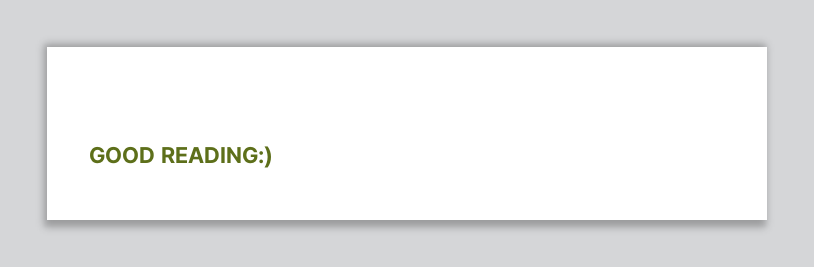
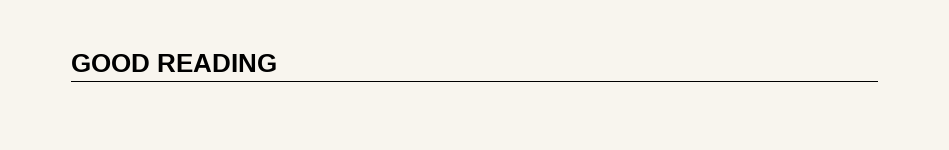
- GOOD READING:)
+ GOOD READING

